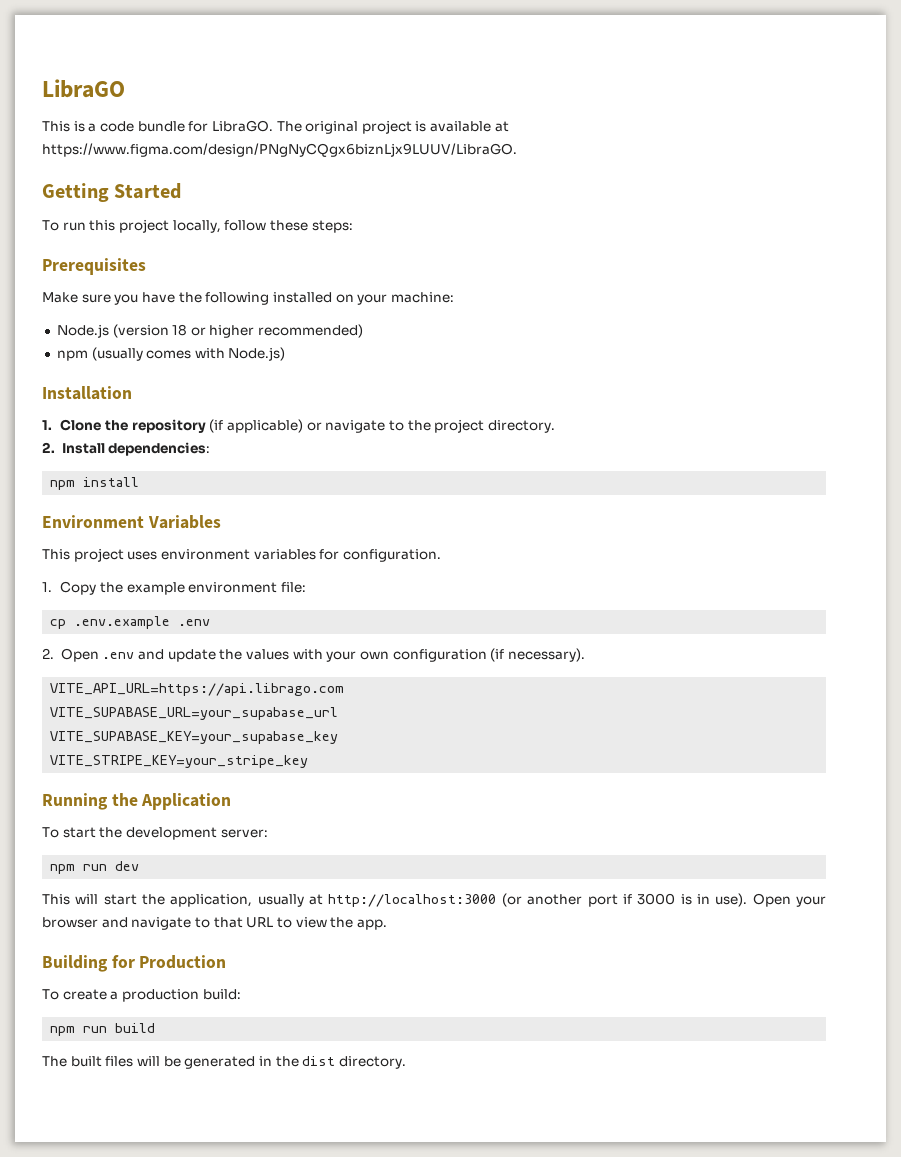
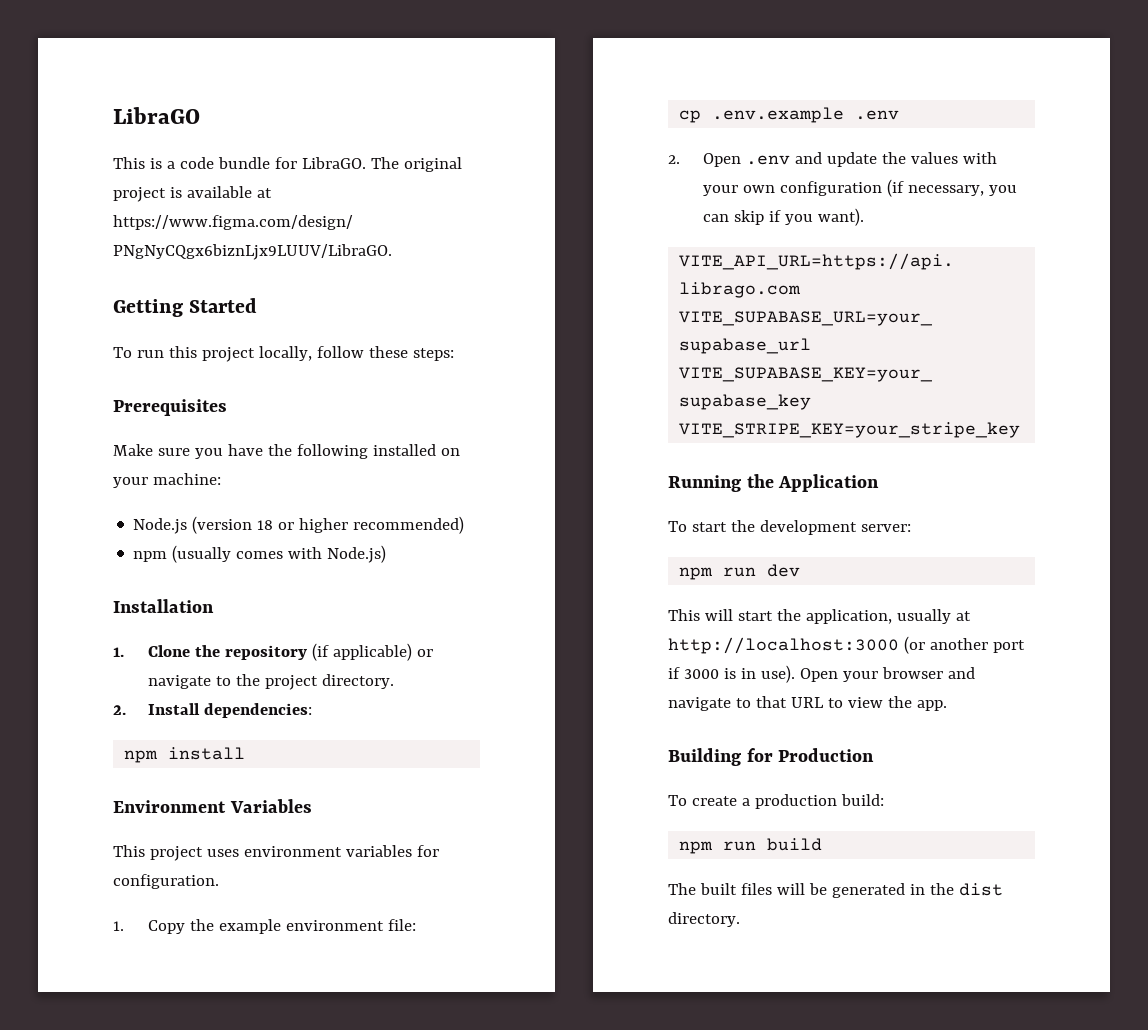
- 2. Open .env and update the values with your own configuration (if necessary).
+ 2. Open .env and update the values with your own configuration (if necessary, you can skip if you want).

